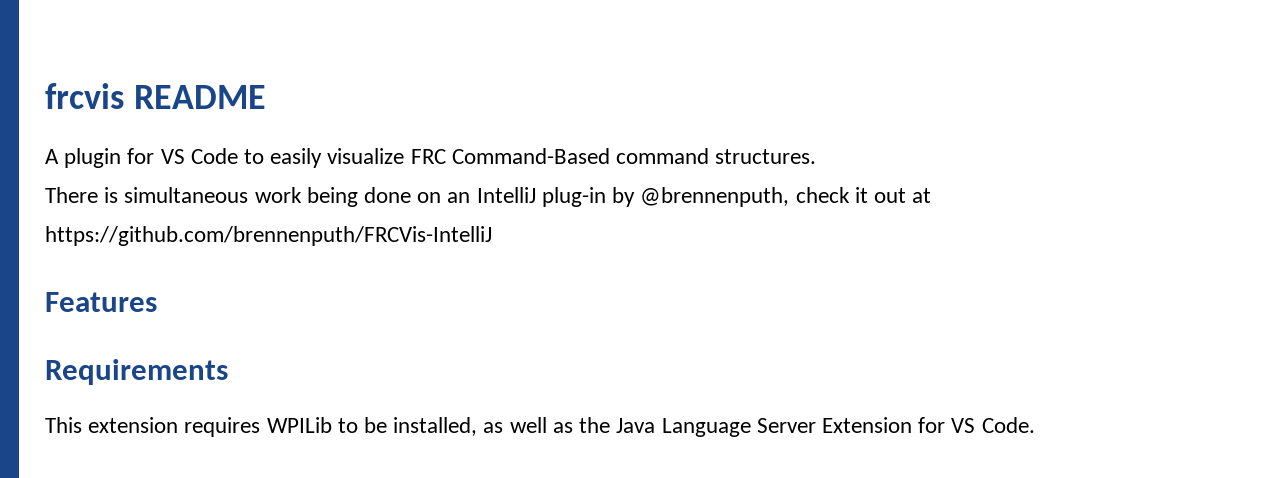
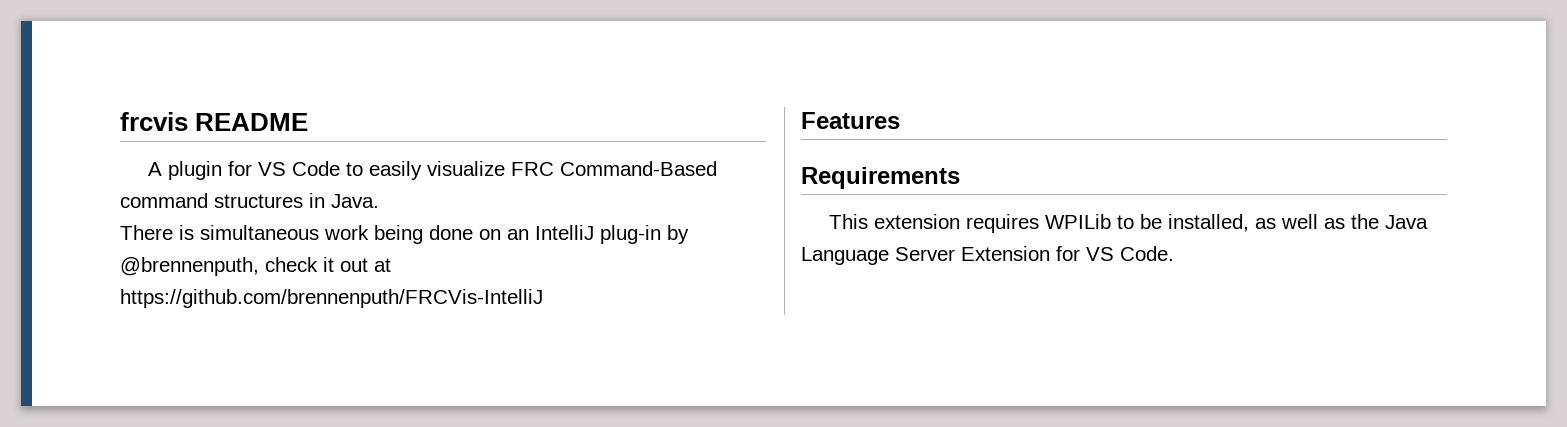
- A plugin for VS Code to easily visualize FRC Command-Based command structures.
+ A plugin for VS Code to easily visualize FRC Command-Based command structures in Java.

